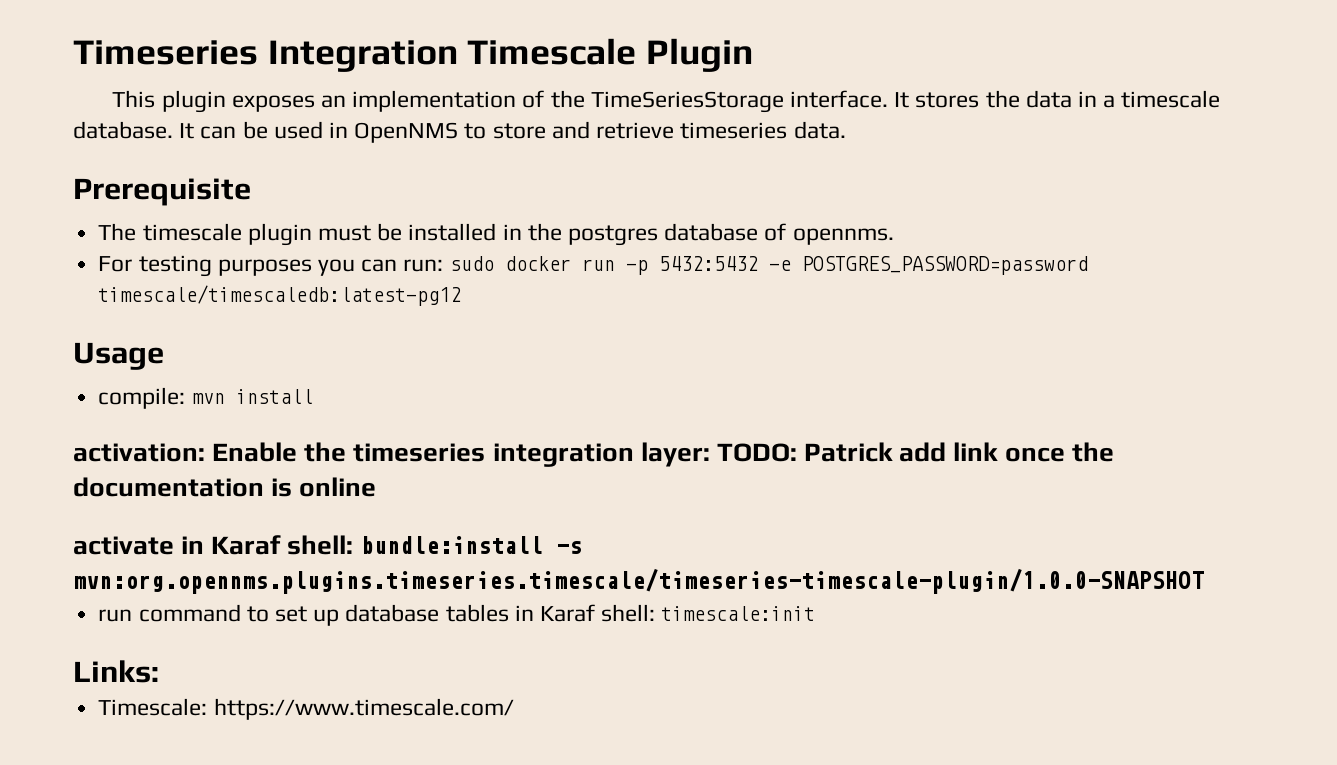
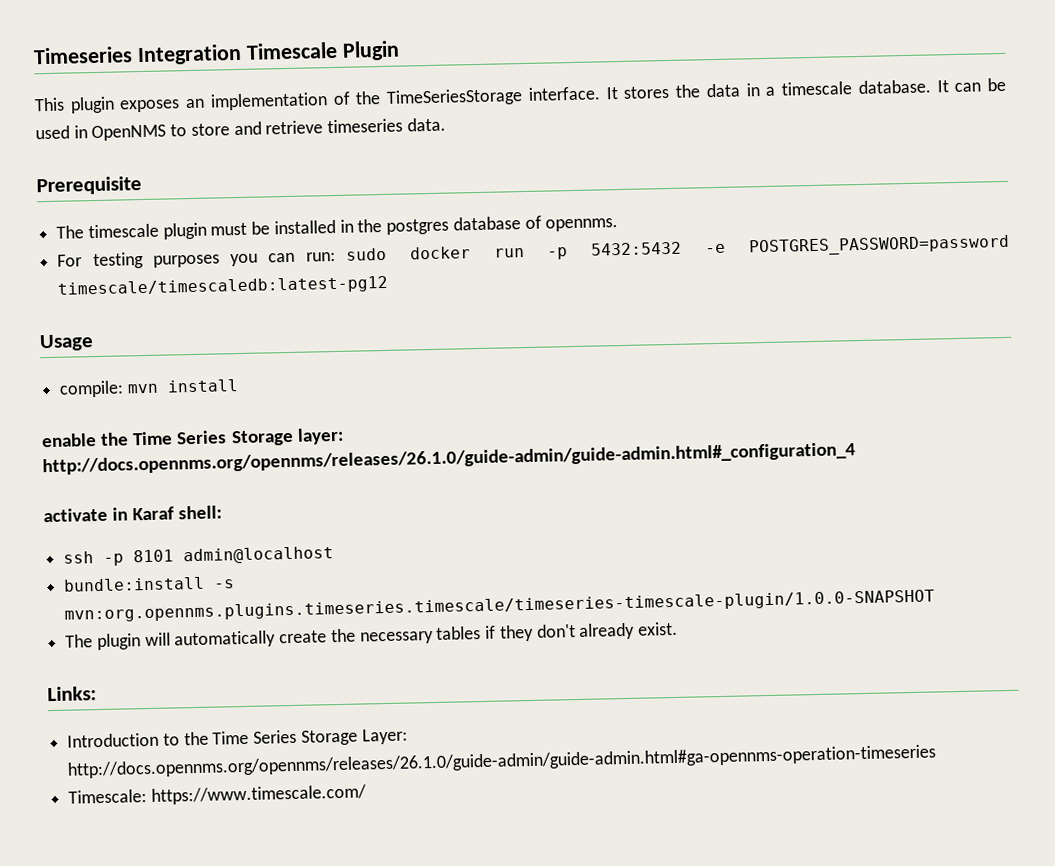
- activation: Enable the timeseries integration layer: TODO: Patrick add link once the documentation is online
+ enable the Time Series Storage layer: http://docs.opennms.org/opennms/releases/26.1.0/guide-admin/guide-admin.html#_configuration_4
- activate in Karaf shell: bundle:install -s mvn:org.opennms.plugins.timeseries.timescale/timeseries-timescale-plugin/1.0.0-SNAPSHOT
+ activate in Karaf shell:
+ ssh -p 8101 admin@localhost
+ bundle:install -s mvn:org.opennms.plugins.timeseries.timescale/timeseries-timescale-plugin/1.0.0-SNAPSHOT
- run command to set up database tables in Karaf shell: timescale:init
+ The plugin will automatically create the necessary tables if they don't already exist.
  Links:
+ Introduction to the Time Series Storage Layer: http://docs.opennms.org/opennms/releases/26.1.0/guide-admin/guide-admin.html#ga-opennms-operation-timeseries

